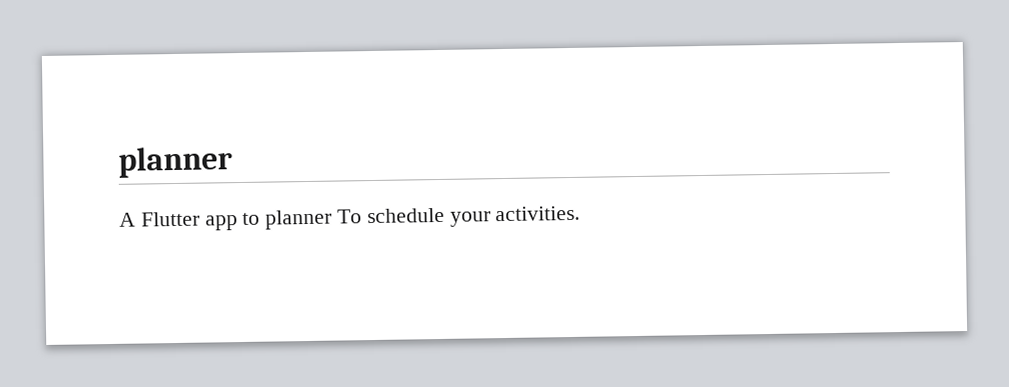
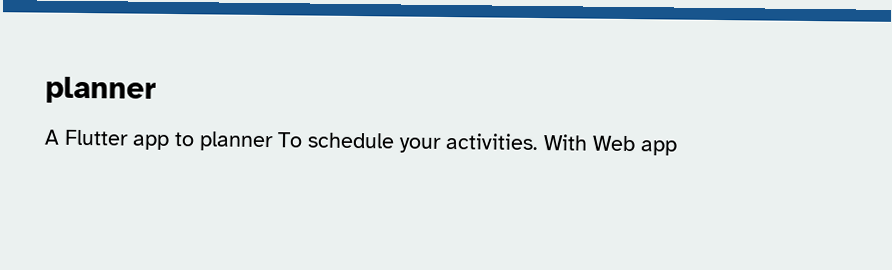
+ With Web app

